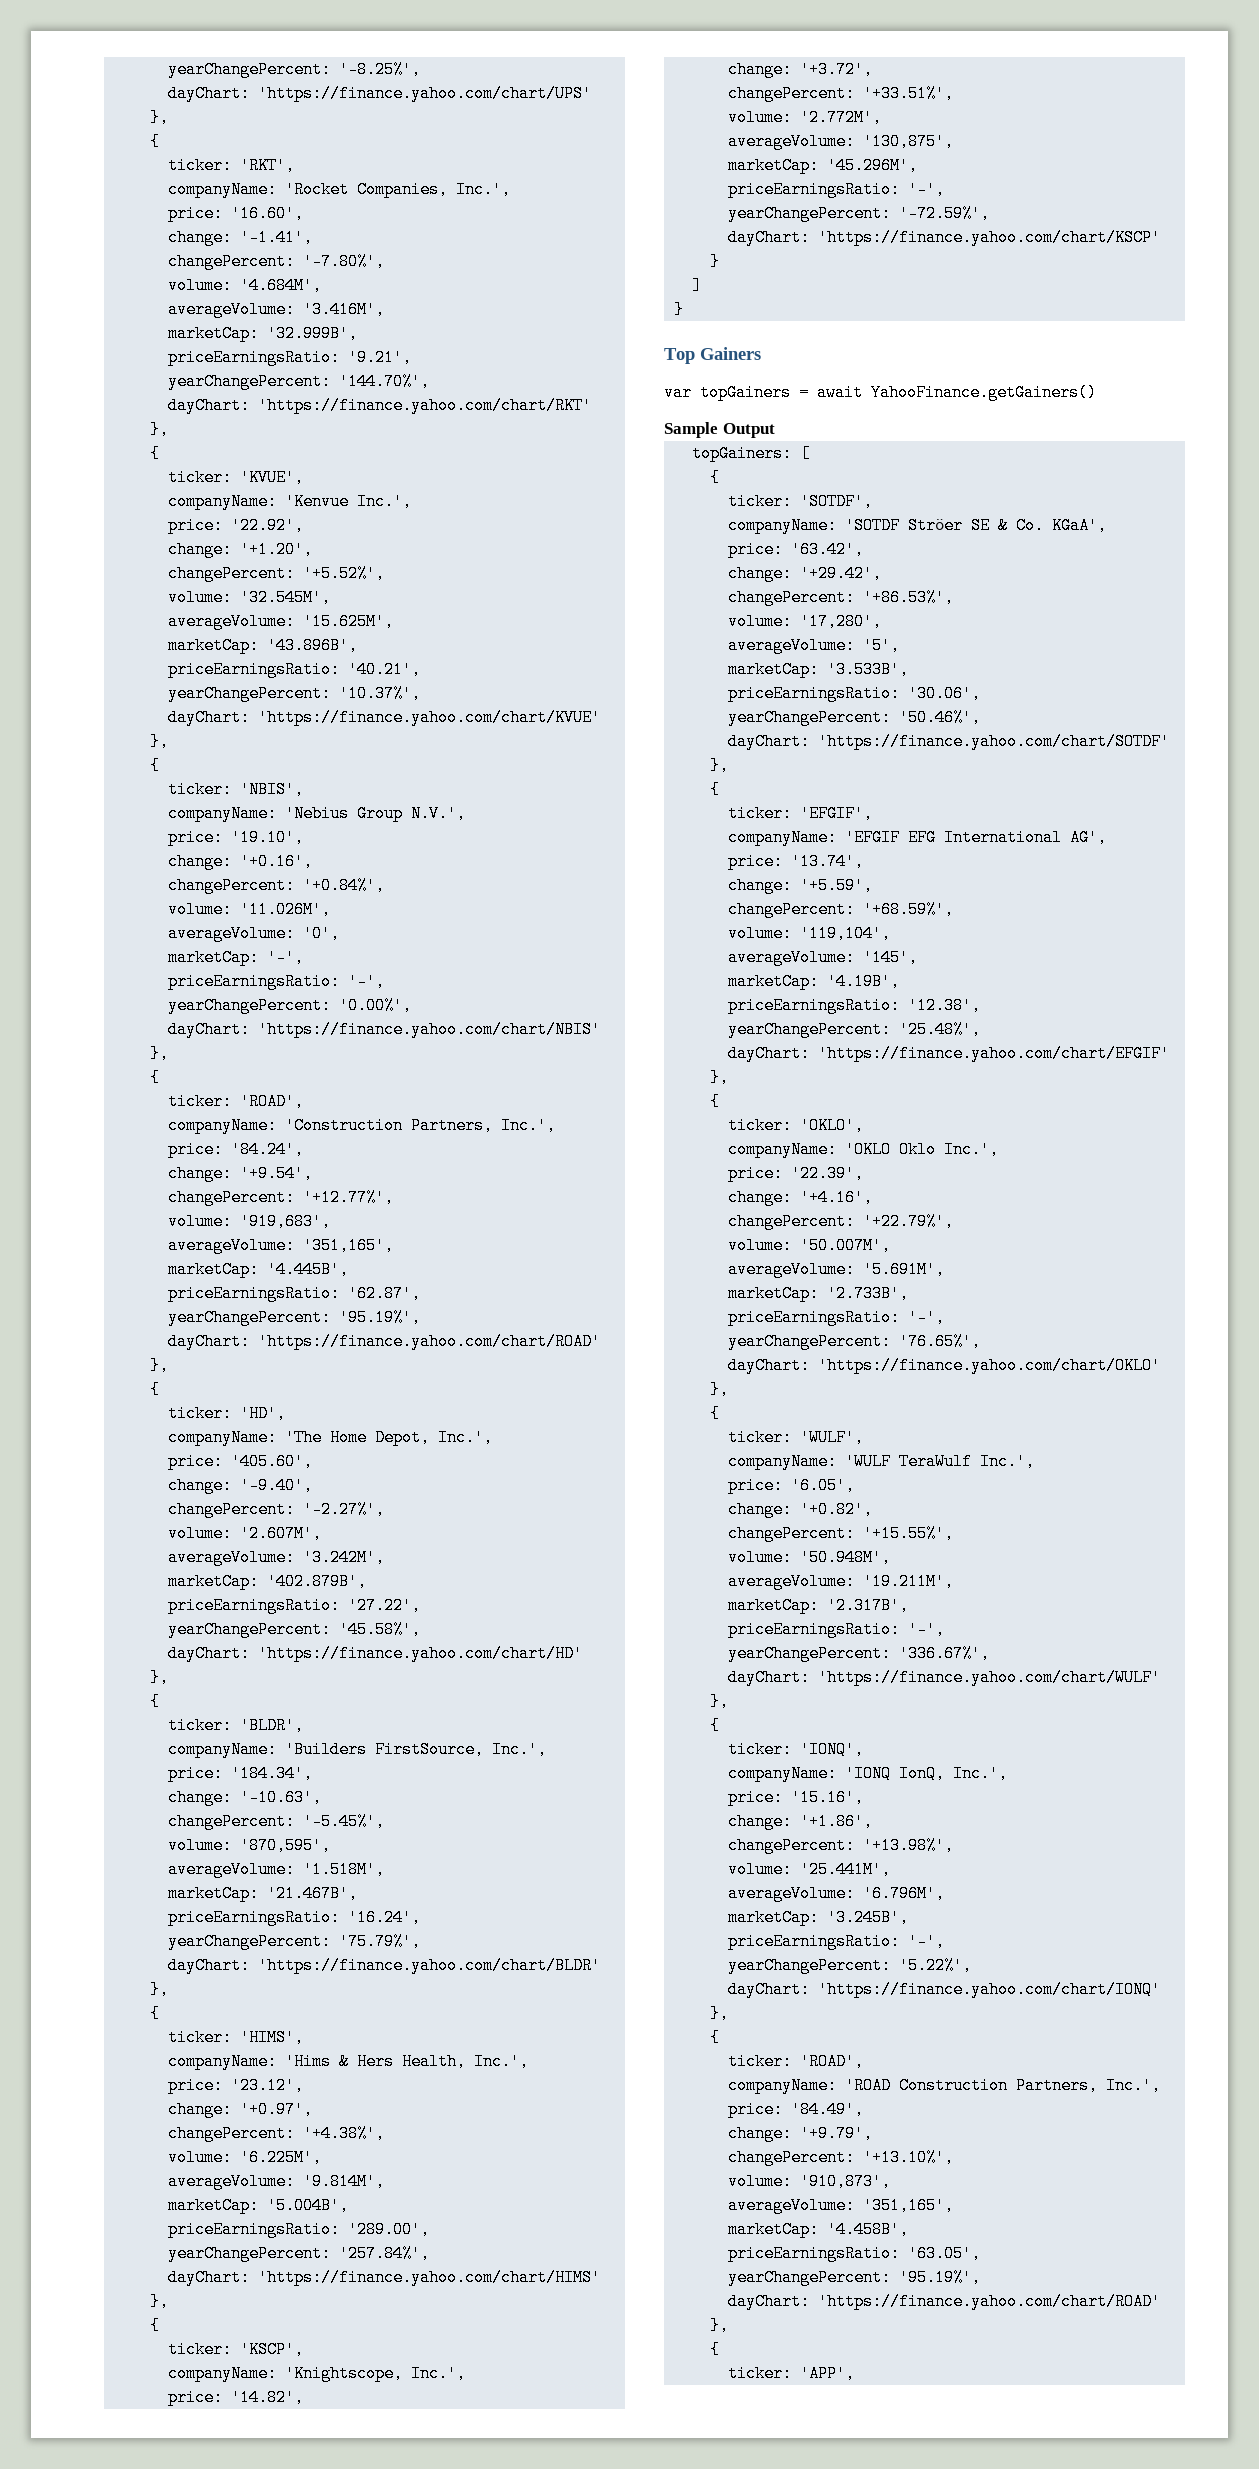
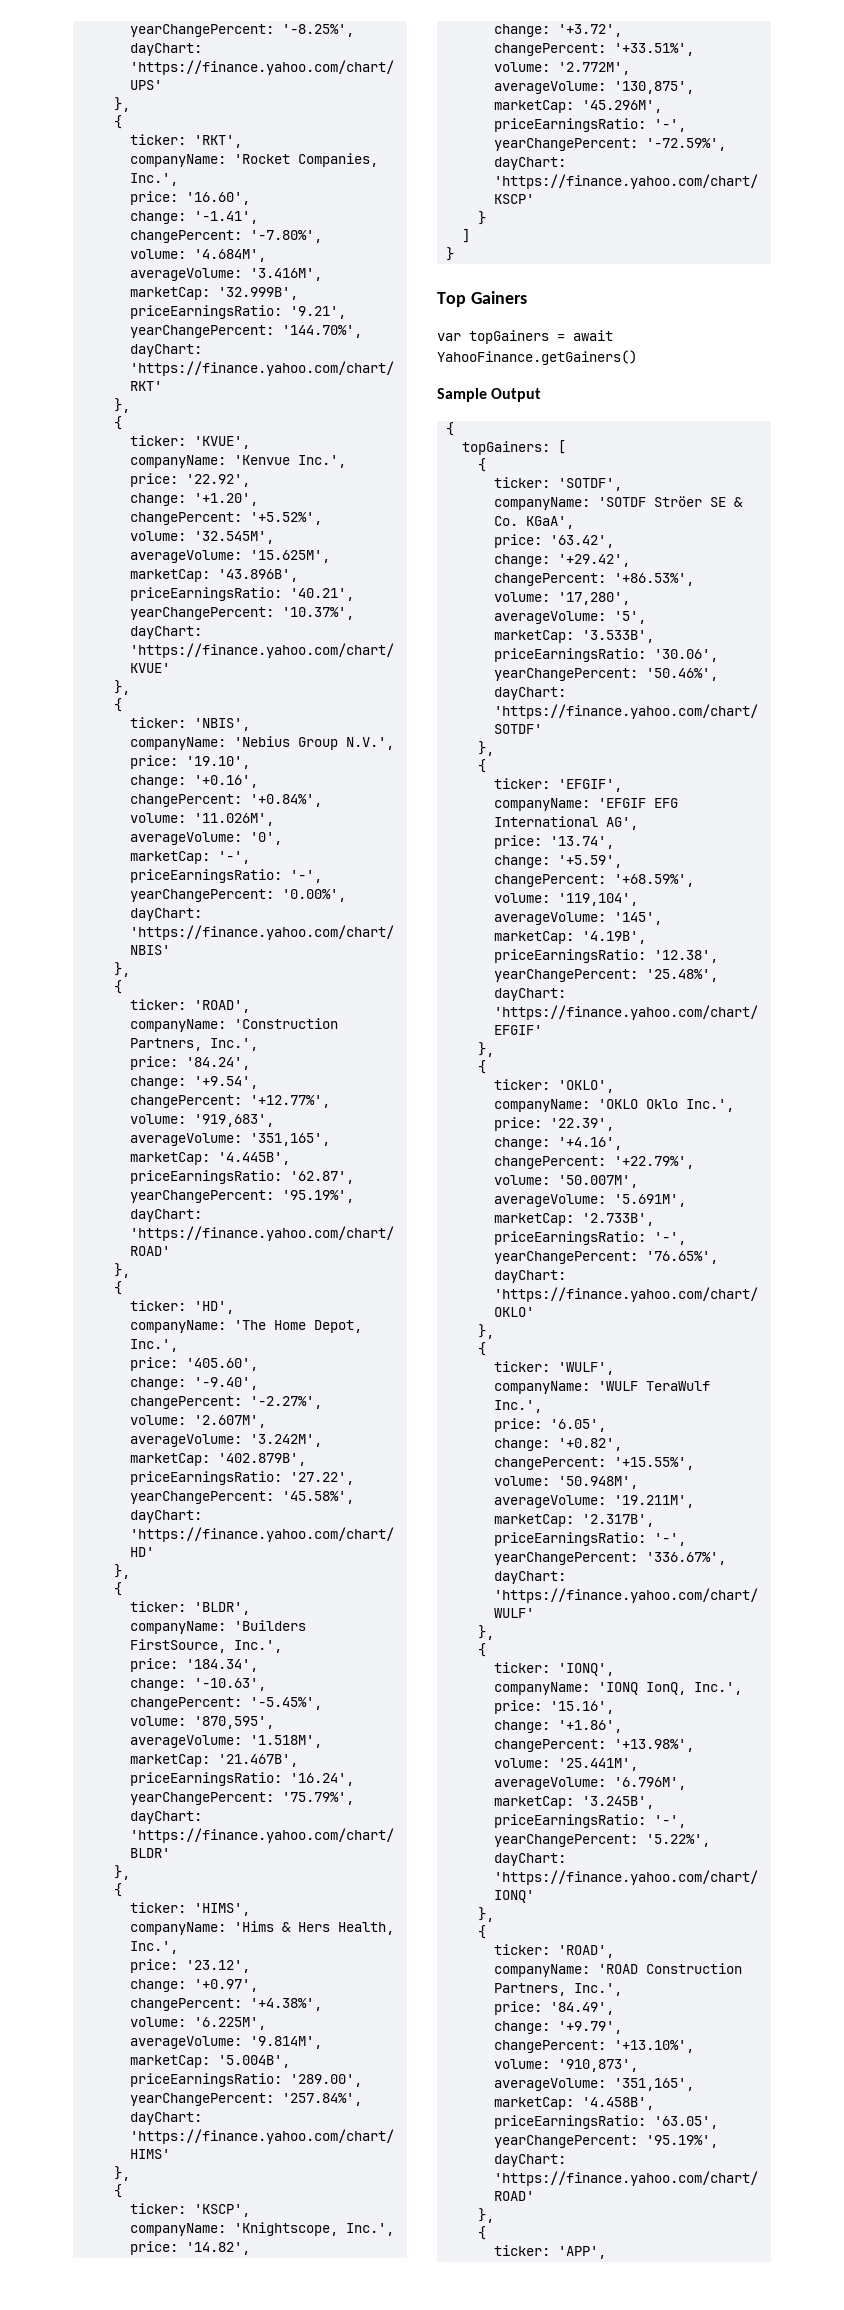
  Sample Output
+ {

